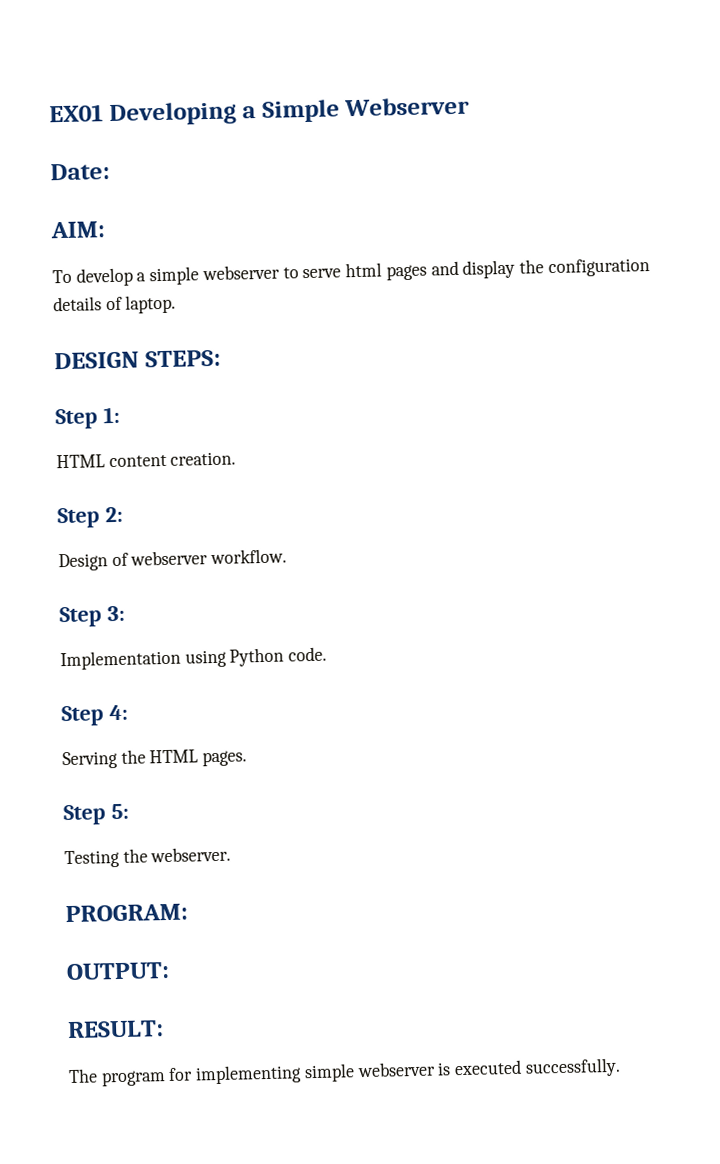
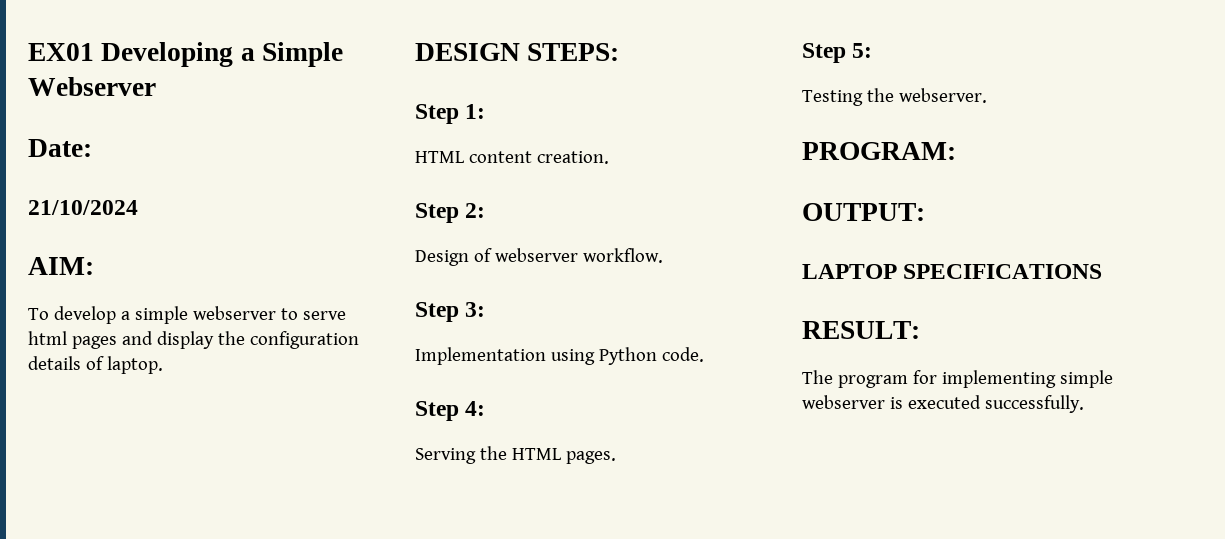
+ 21/10/2024
+ LAPTOP SPECIFICATIONS

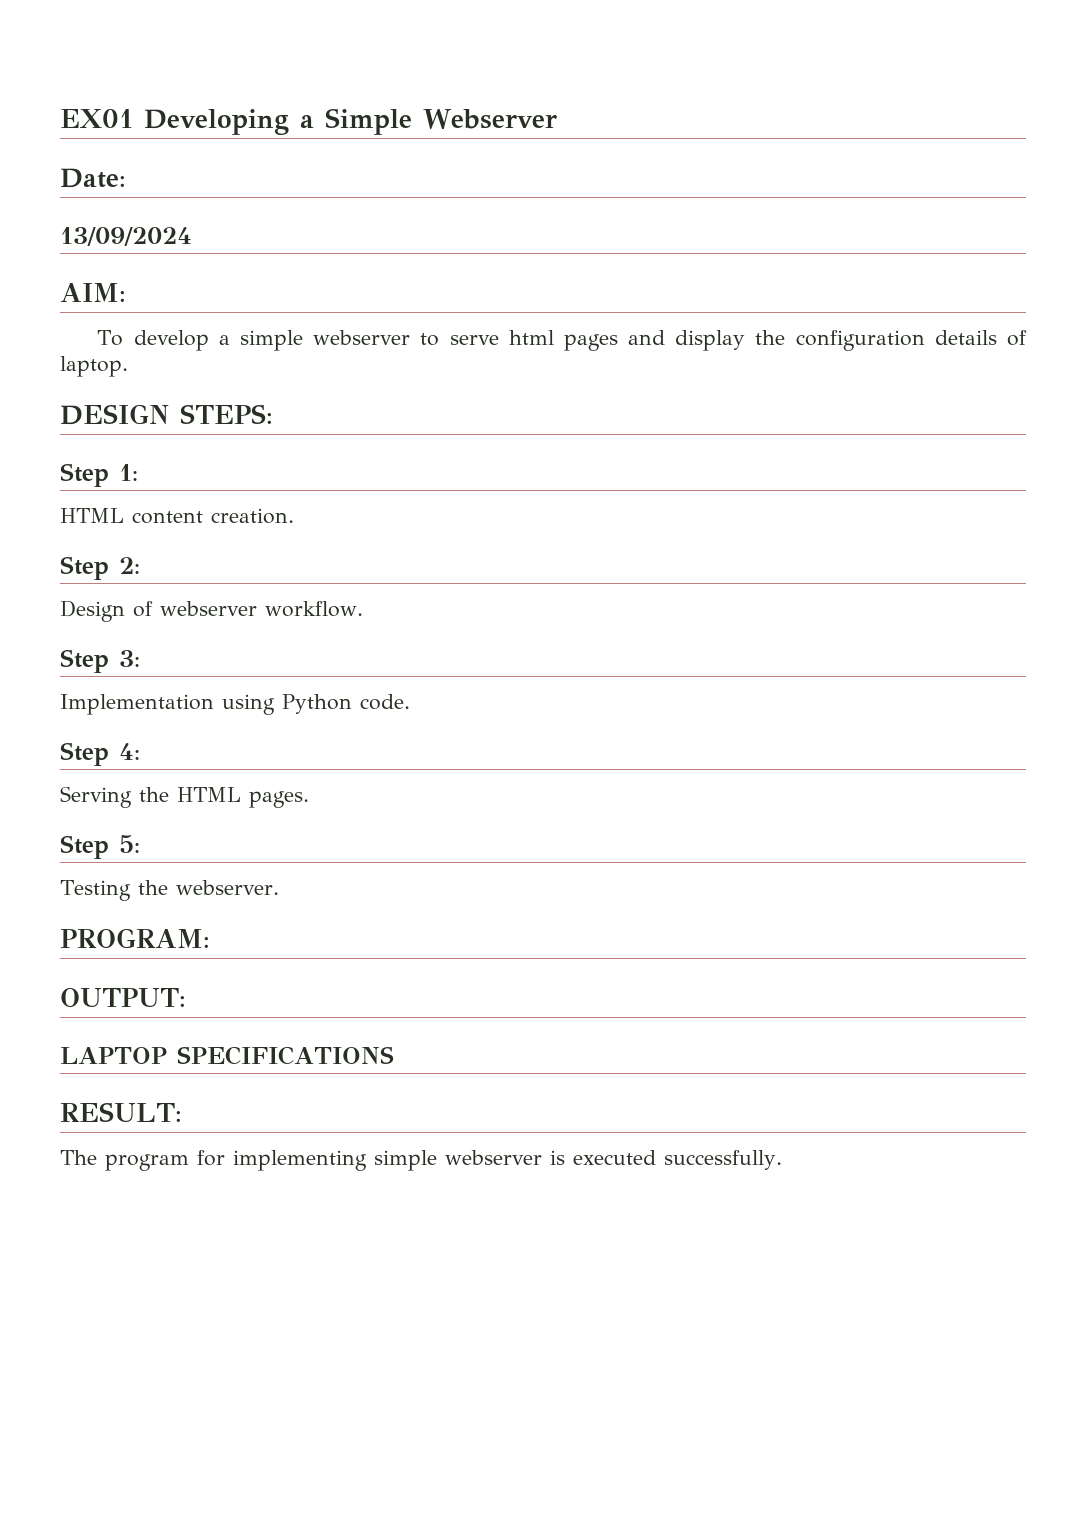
- 21/10/2024
+ 13/09/2024

